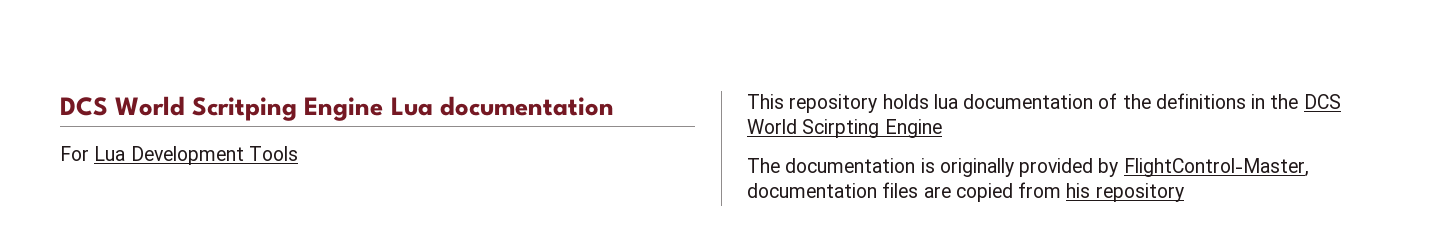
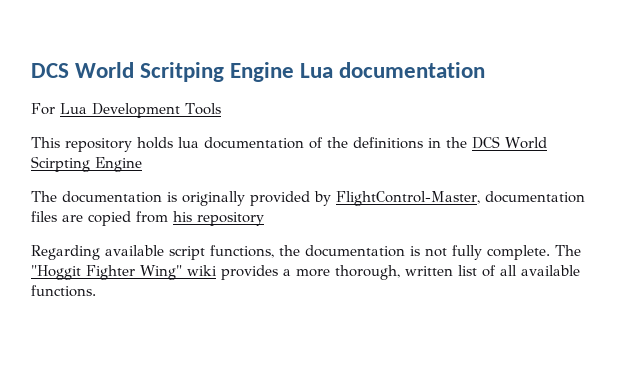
+ Regarding available script functions, the documentation is not fully complete. The "Hoggit Fighter Wing" wiki provides a more thorough, written list of all available functions.

